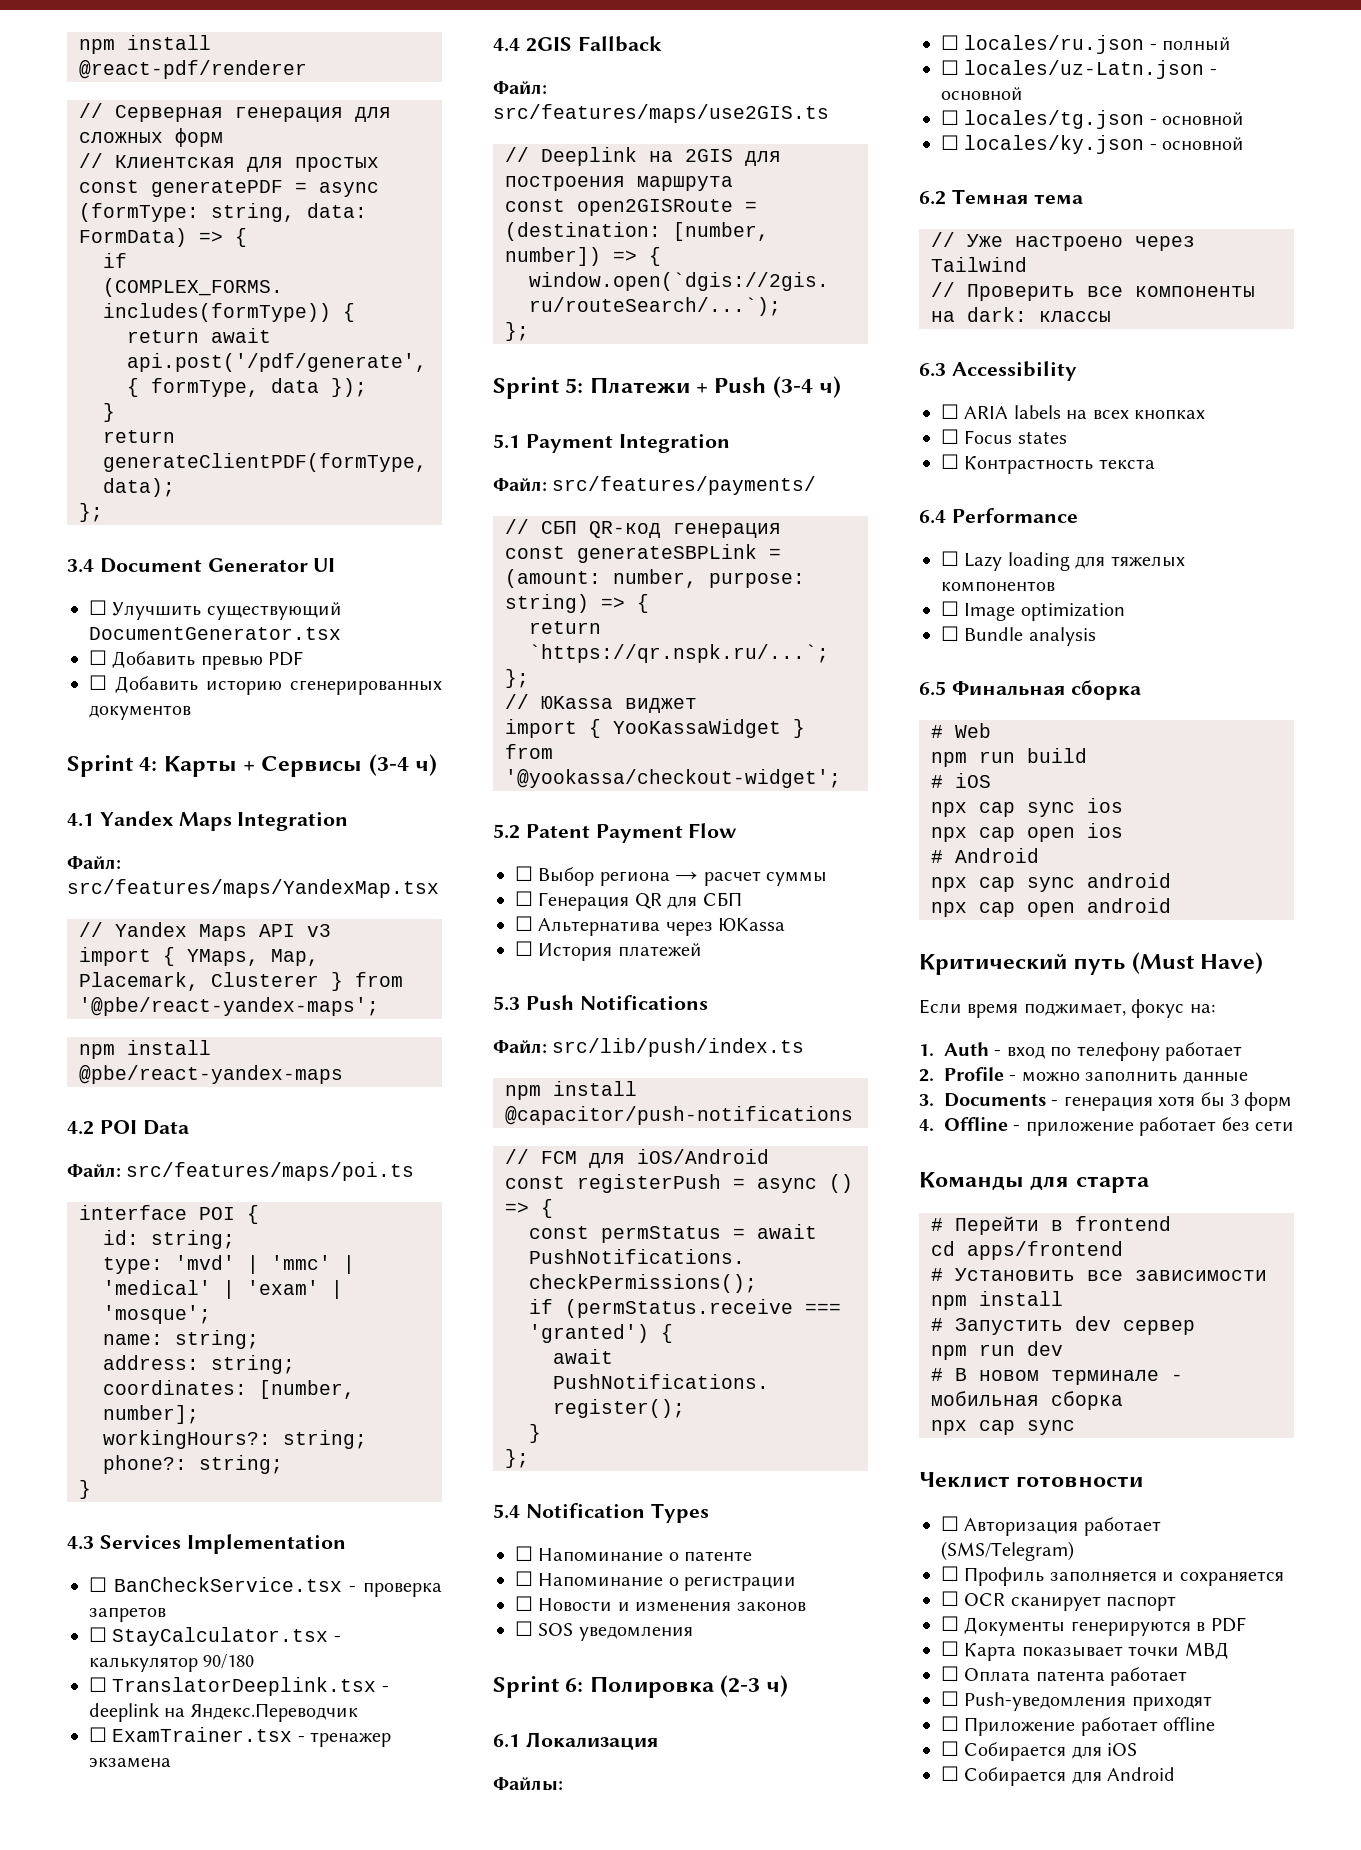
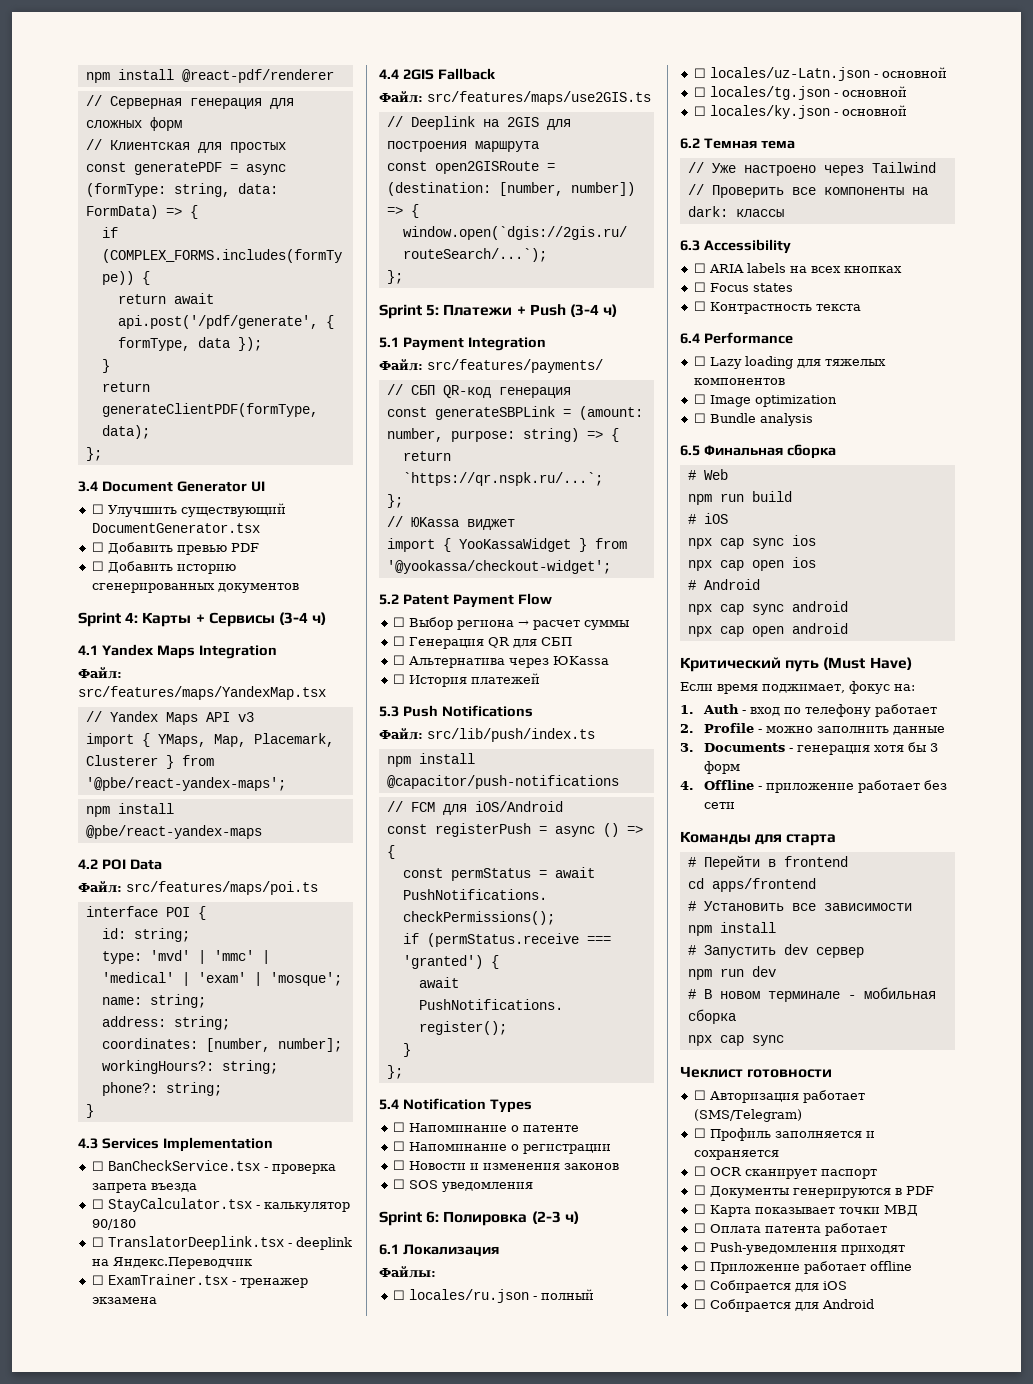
- ☐ BanCheckService.tsx - проверка запретов
+ ☐ BanCheckService.tsx - проверка запрета въезда

